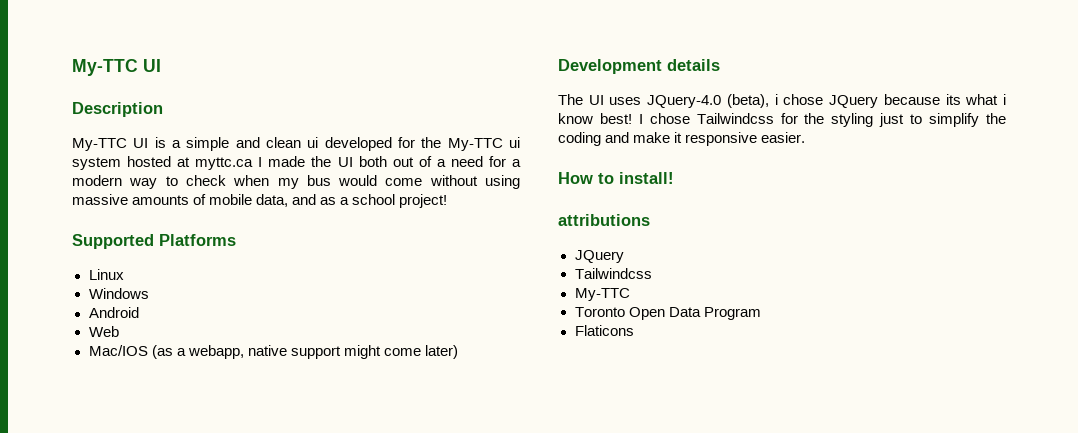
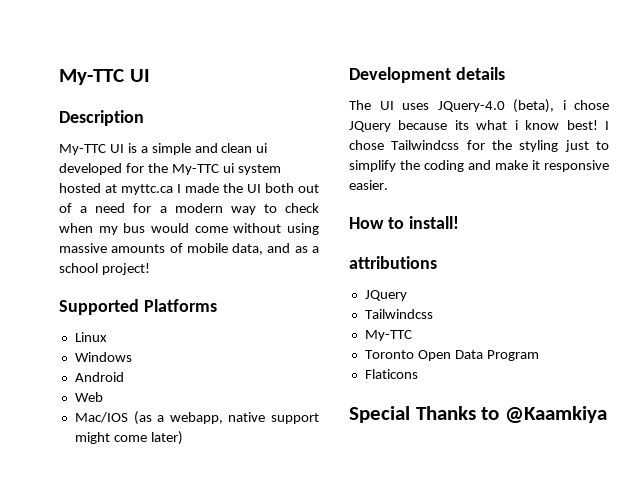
+ Special Thanks to @Kaamkiya

